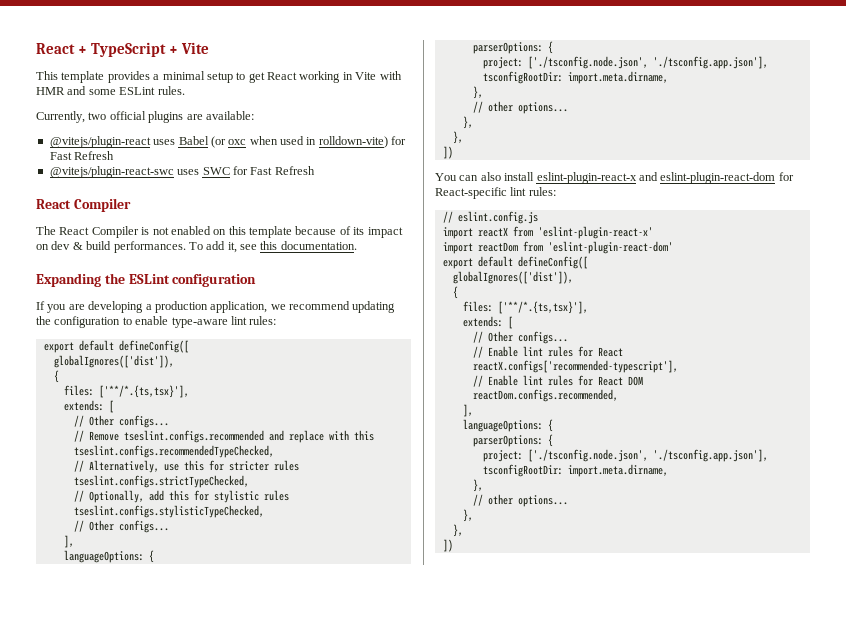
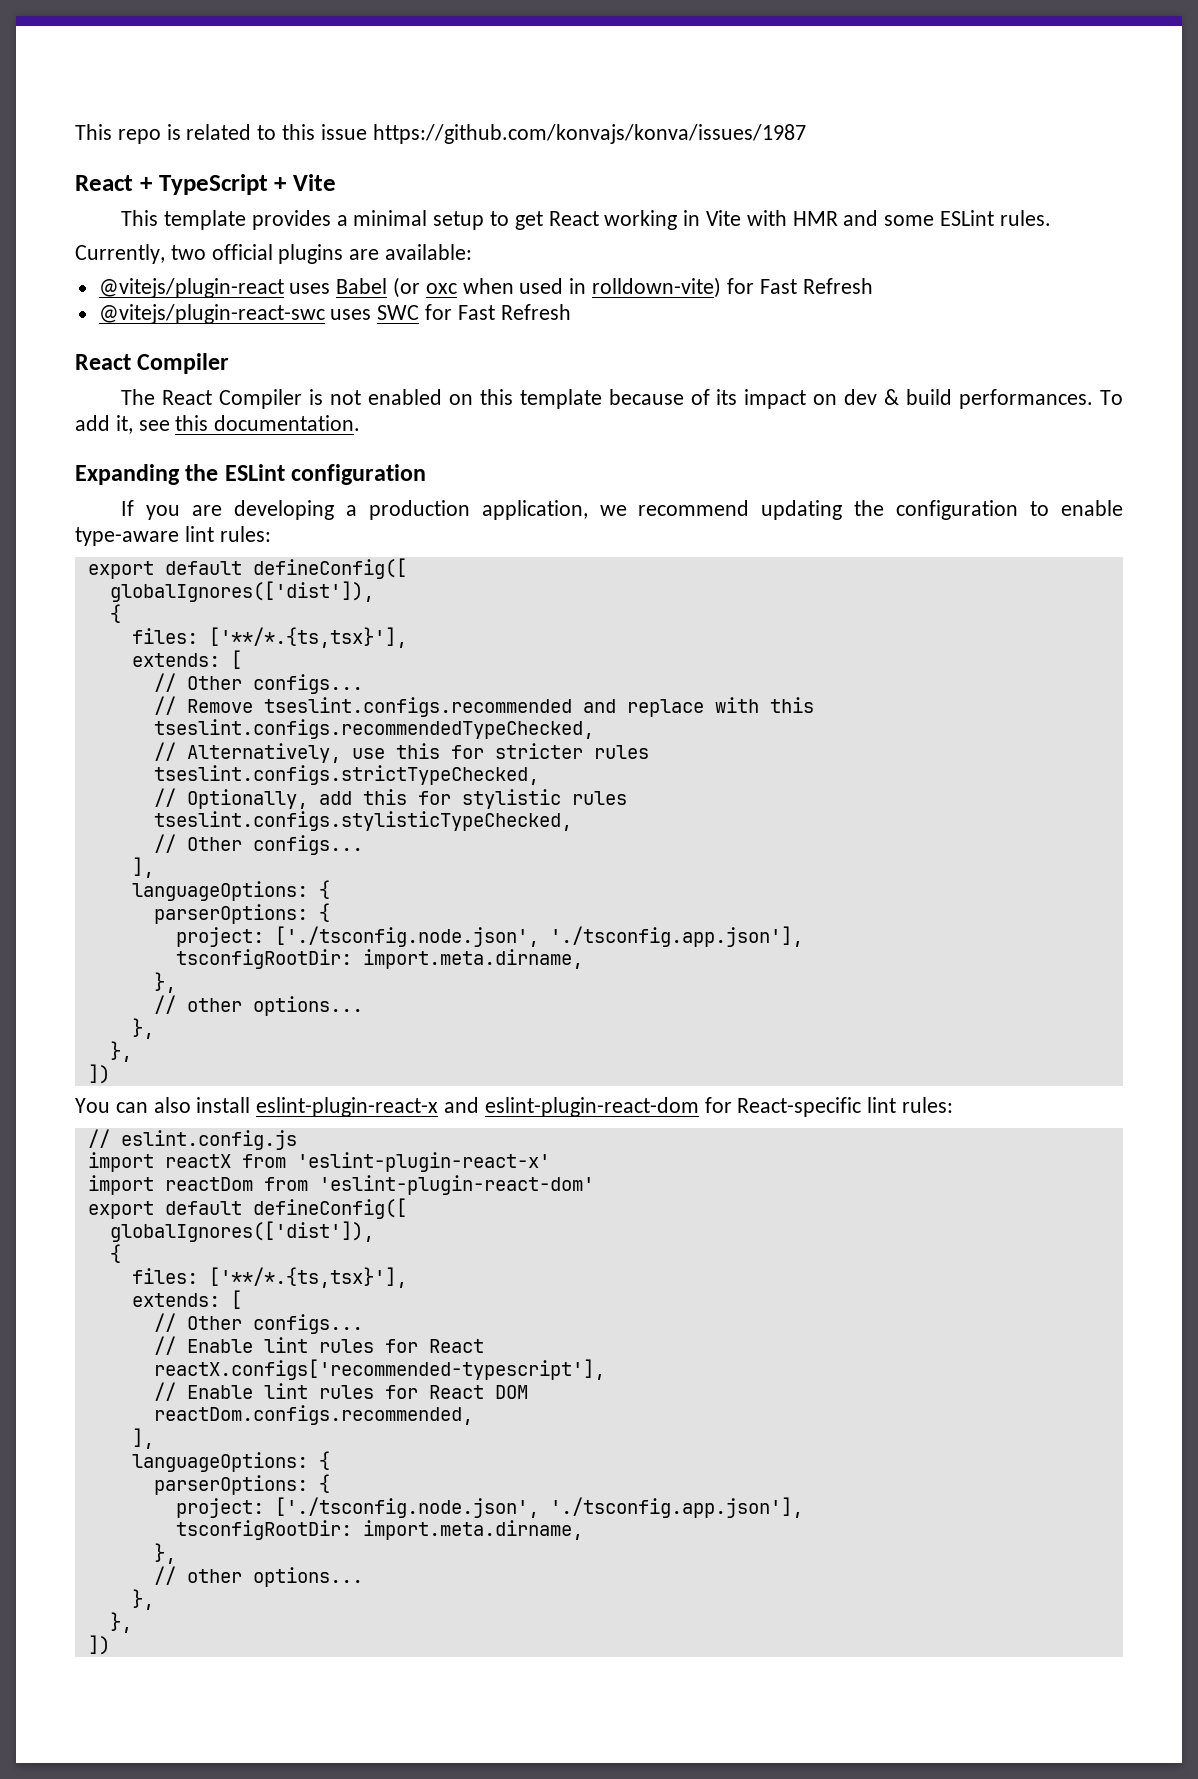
+ This repo is related to this issue https://github.com/konvajs/konva/issues/1987

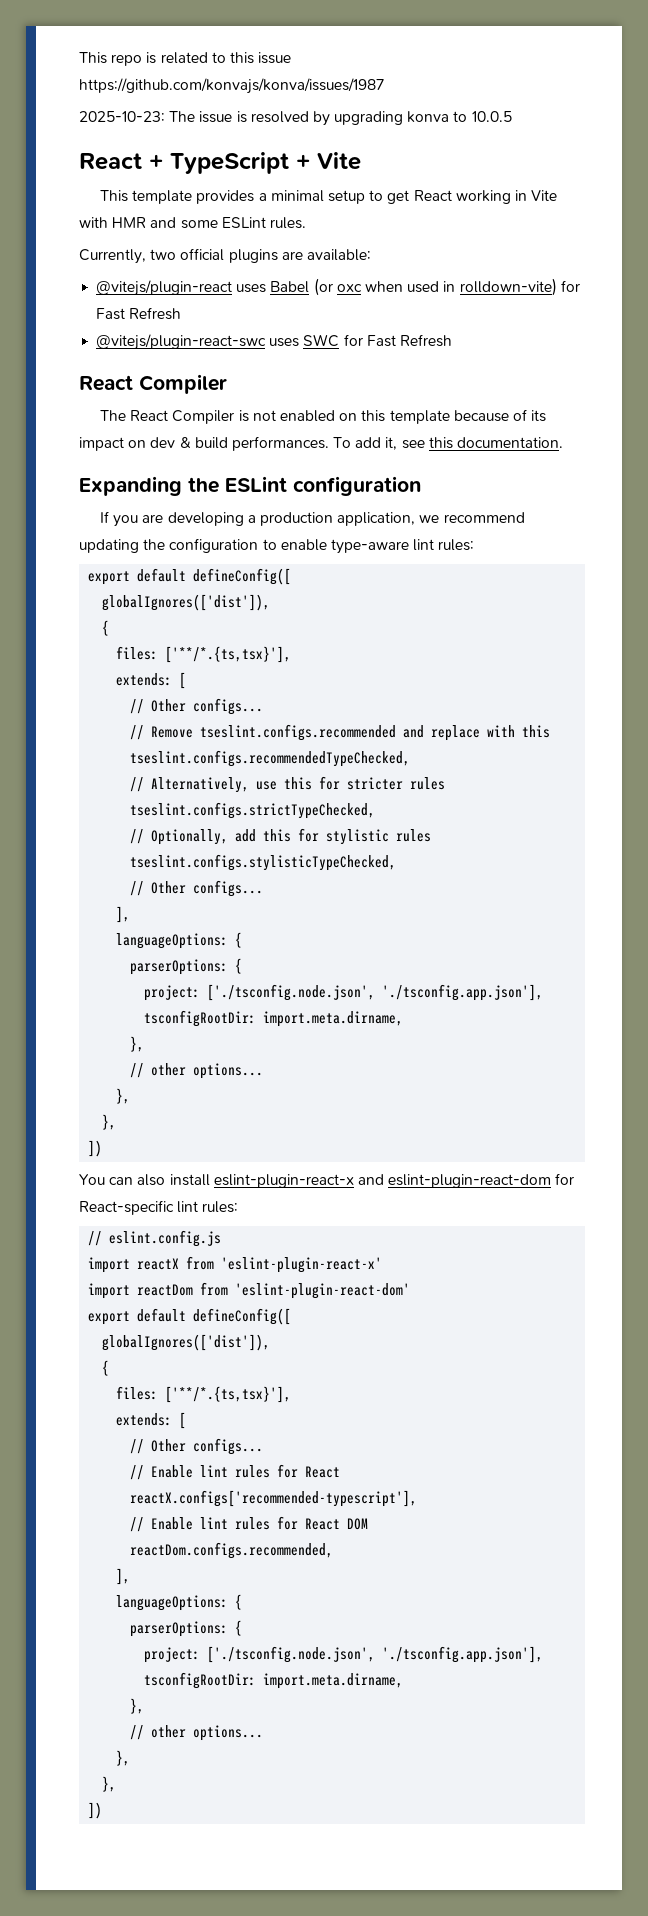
+ 2025-10-23: The issue is resolved by upgrading konva to 10.0.5

